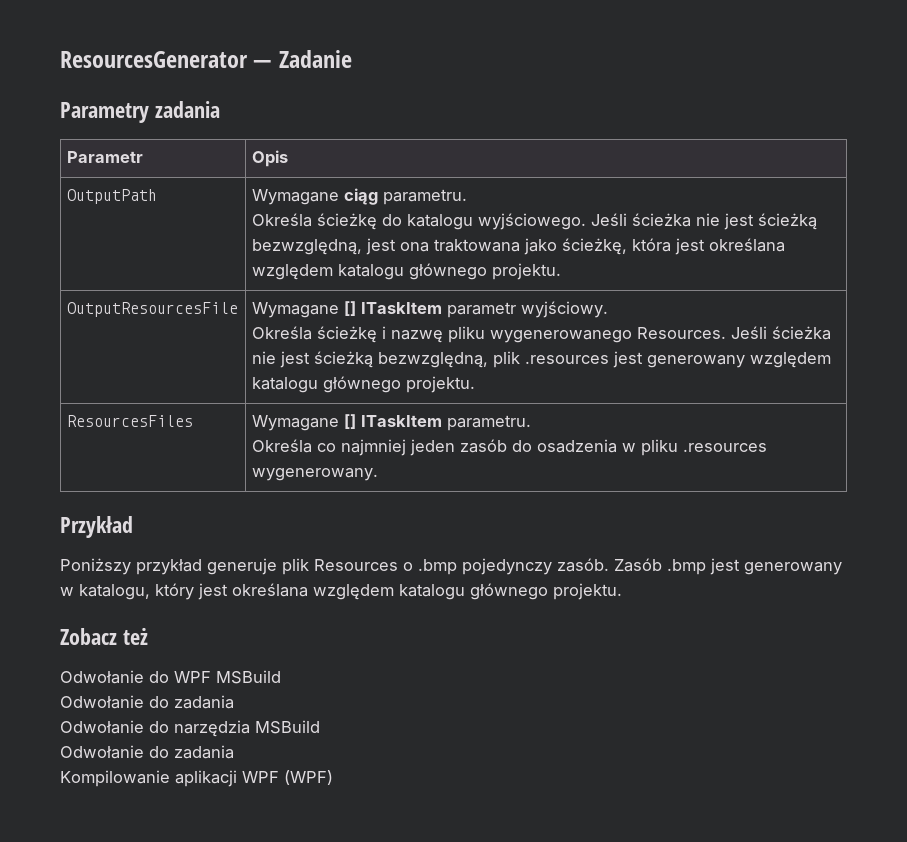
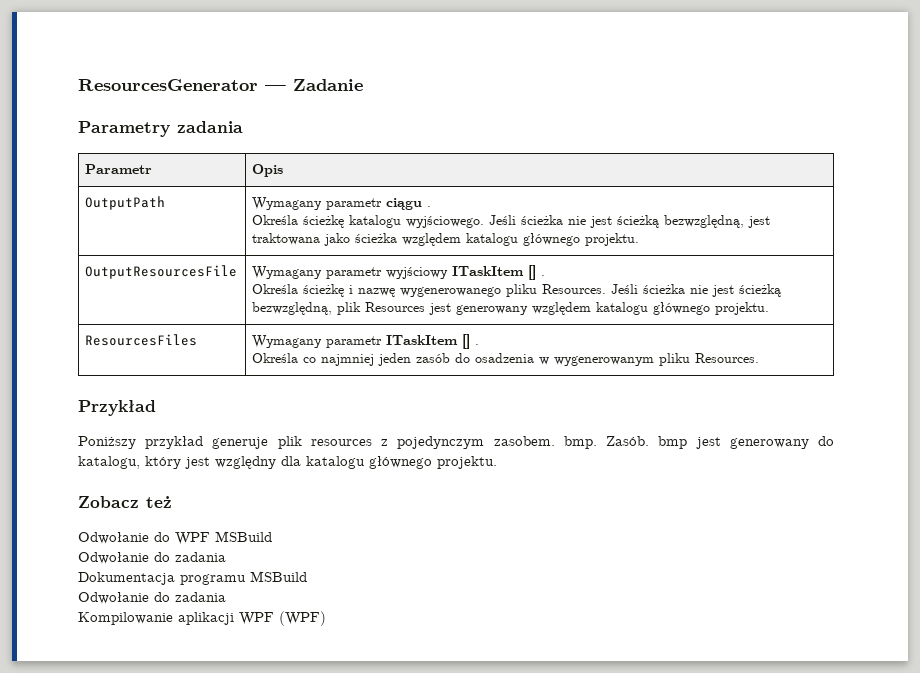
- OutputPath | Wymagane ciąg parametru.
- Określa ścieżkę do katalogu wyjściowego. Jeśli ścieżka nie jest ścieżką bezwzględną, jest ona traktowana jako ścieżkę, która jest określana względem katalogu głównego projektu.
+ OutputPath | Wymagany parametr ciągu .
+ Określa ścieżkę katalogu wyjściowego. Jeśli ścieżka nie jest ścieżką bezwzględną, jest traktowana jako ścieżka względem katalogu głównego projektu.
- OutputResourcesFile | Wymagane [] ITaskItem parametr wyjściowy.
- Określa ścieżkę i nazwę pliku wygenerowanego Resources. Jeśli ścieżka nie jest ścieżką bezwzględną, plik .resources jest generowany względem katalogu głównego projektu.
+ OutputResourcesFile | Wymagany parametr wyjściowy ITaskItem [] .
+ Określa ścieżkę i nazwę wygenerowanego pliku Resources. Jeśli ścieżka nie jest ścieżką bezwzględną, plik Resources jest generowany względem katalogu głównego projektu.
- ResourcesFiles | Wymagane [] ITaskItem parametru.
- Określa co najmniej jeden zasób do osadzenia w pliku .resources wygenerowany.
+ ResourcesFiles | Wymagany parametr ITaskItem [] .
+ Określa co najmniej jeden zasób do osadzenia w wygenerowanym pliku Resources.
- Poniższy przykład generuje plik Resources o .bmp pojedynczy zasób. Zasób .bmp jest generowany w katalogu, który jest określana względem katalogu głównego projektu.
+ Poniższy przykład generuje plik resources z pojedynczym zasobem. bmp. Zasób. bmp jest generowany do katalogu, który jest względny dla katalogu głównego projektu.
- Odwołanie do narzędzia MSBuild
+ Dokumentacja programu MSBuild

